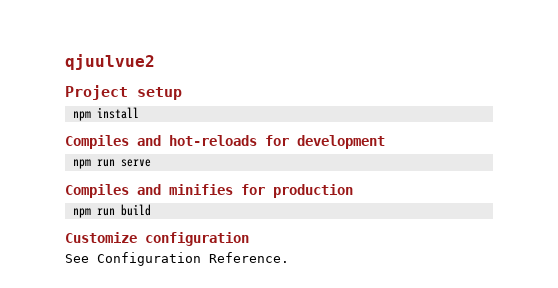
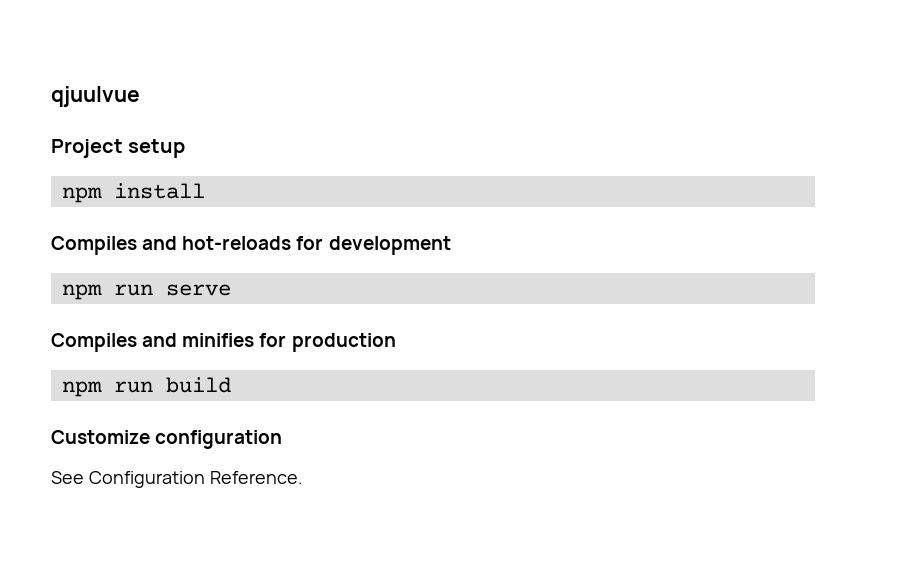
- qjuulvue2
+ qjuulvue

